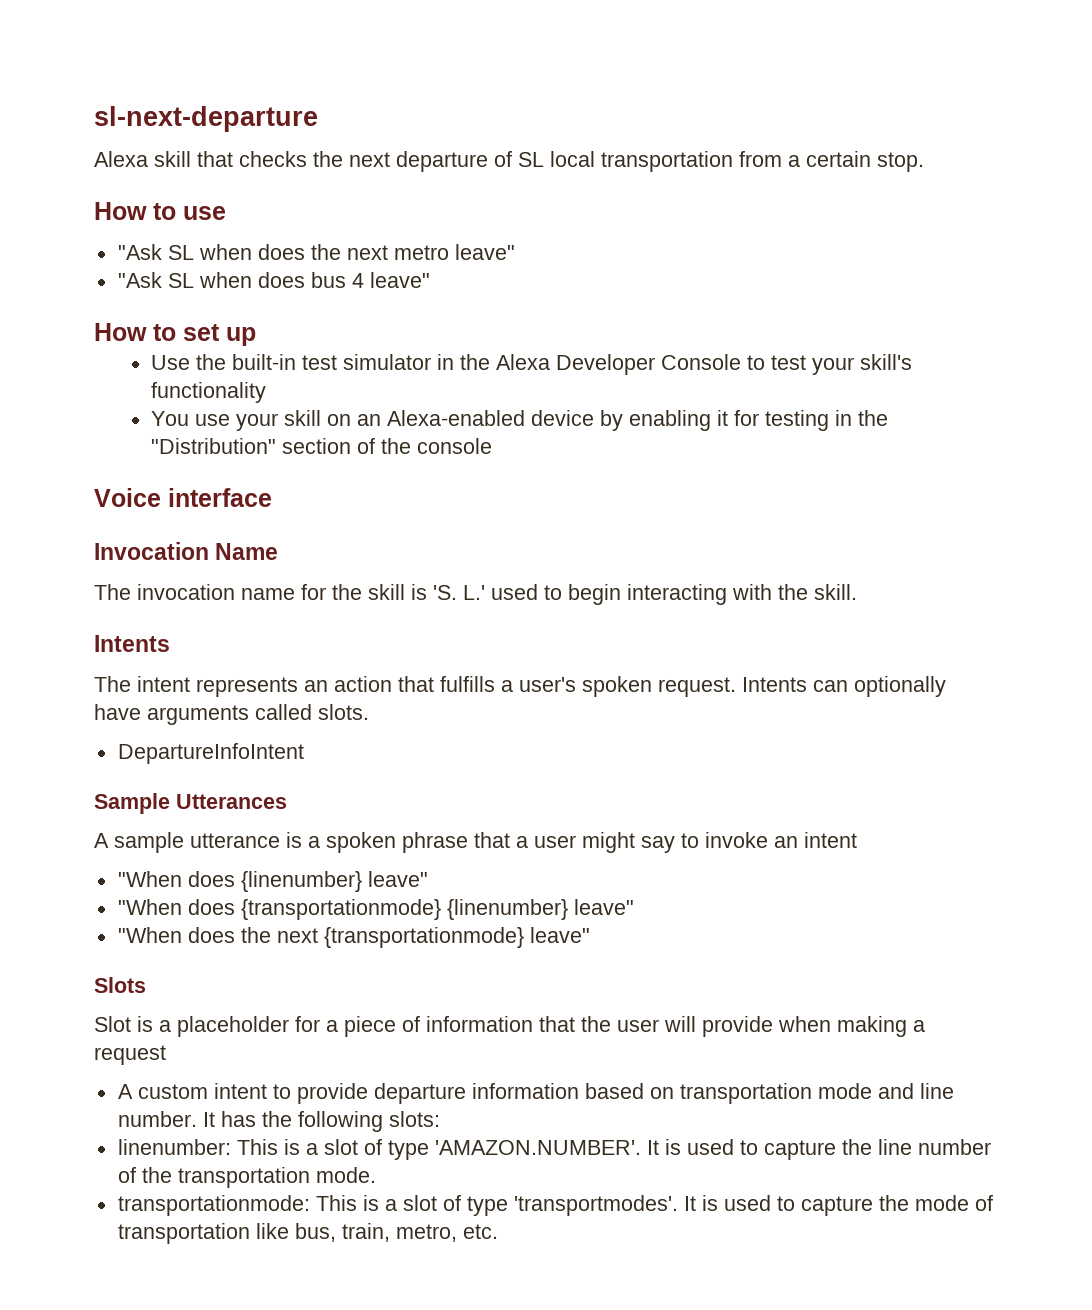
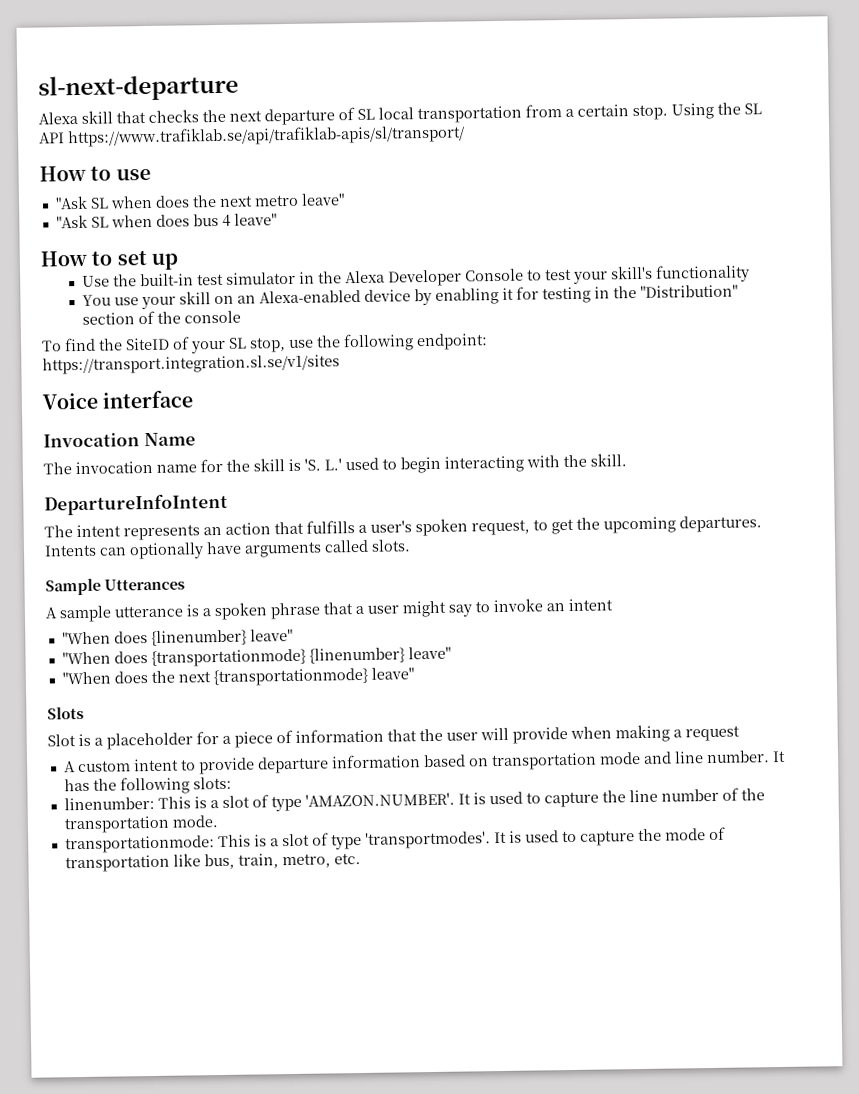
+ Using the SL API https://www.trafiklab.se/api/trafiklab-apis/sl/transport/
+ To find the SiteID of your SL stop, use the following endpoint: https://transport.integration.sl.se/v1/sites
  The invocation name for the skill is 'S. L.' used to begin interacting with the skill.
- Intents
+ DepartureInfoIntent
- The intent represents an action that fulfills a user's spoken request.
+ The intent represents an action that fulfills a user's spoken request, to get the upcoming departures.
- DepartureInfoIntent

